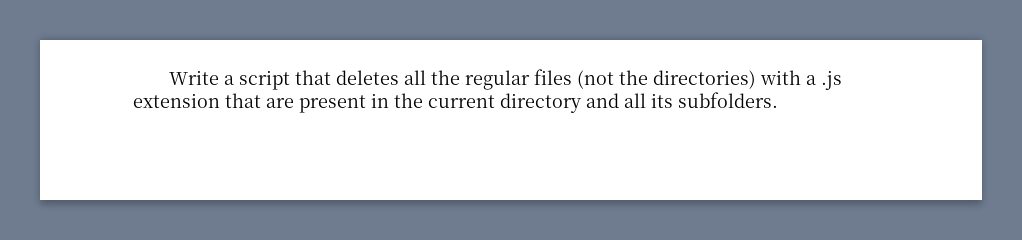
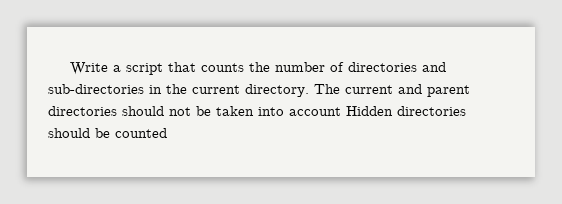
- Write a script that deletes all the regular files (not the directories) with a .js extension that are present in the current directory and all its subfolders.
+ Write a script that counts the number of directories and sub-directories in the current directory. The current and parent directories should not be taken into account Hidden directories should be counted

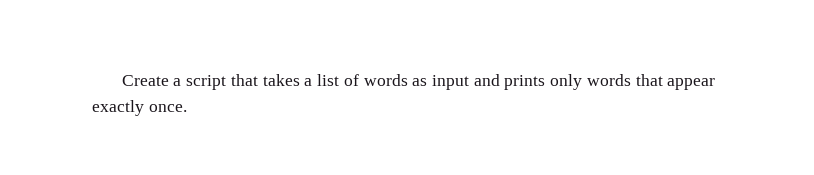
- Write a script that counts the number of directories and sub-directories in the current directory. The current and parent directories should not be taken into account Hidden directories should be counted
+ Create a script that takes a list of words as input and prints only words that appear exactly once.

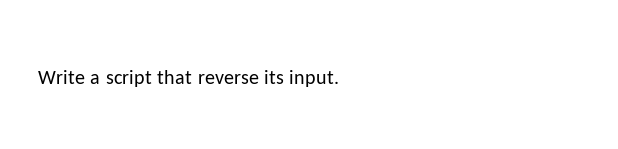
- Create a script that takes a list of words as input and prints only words that appear exactly once.
+ Write a script that reverse its input.

